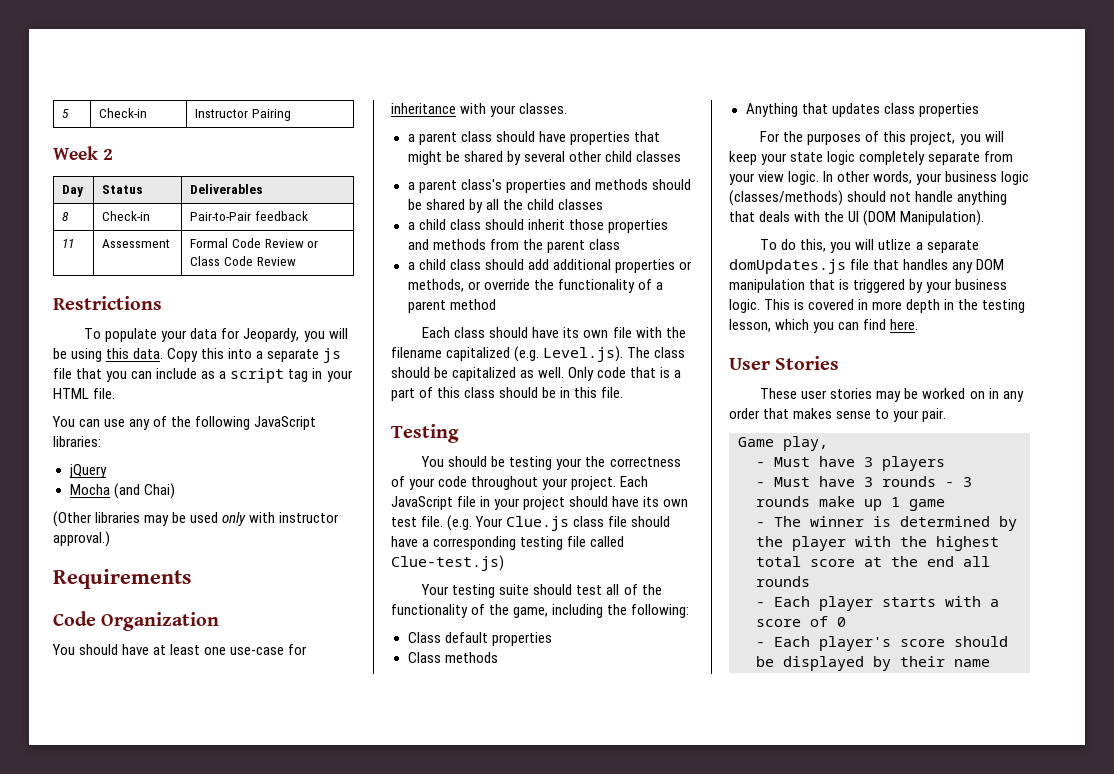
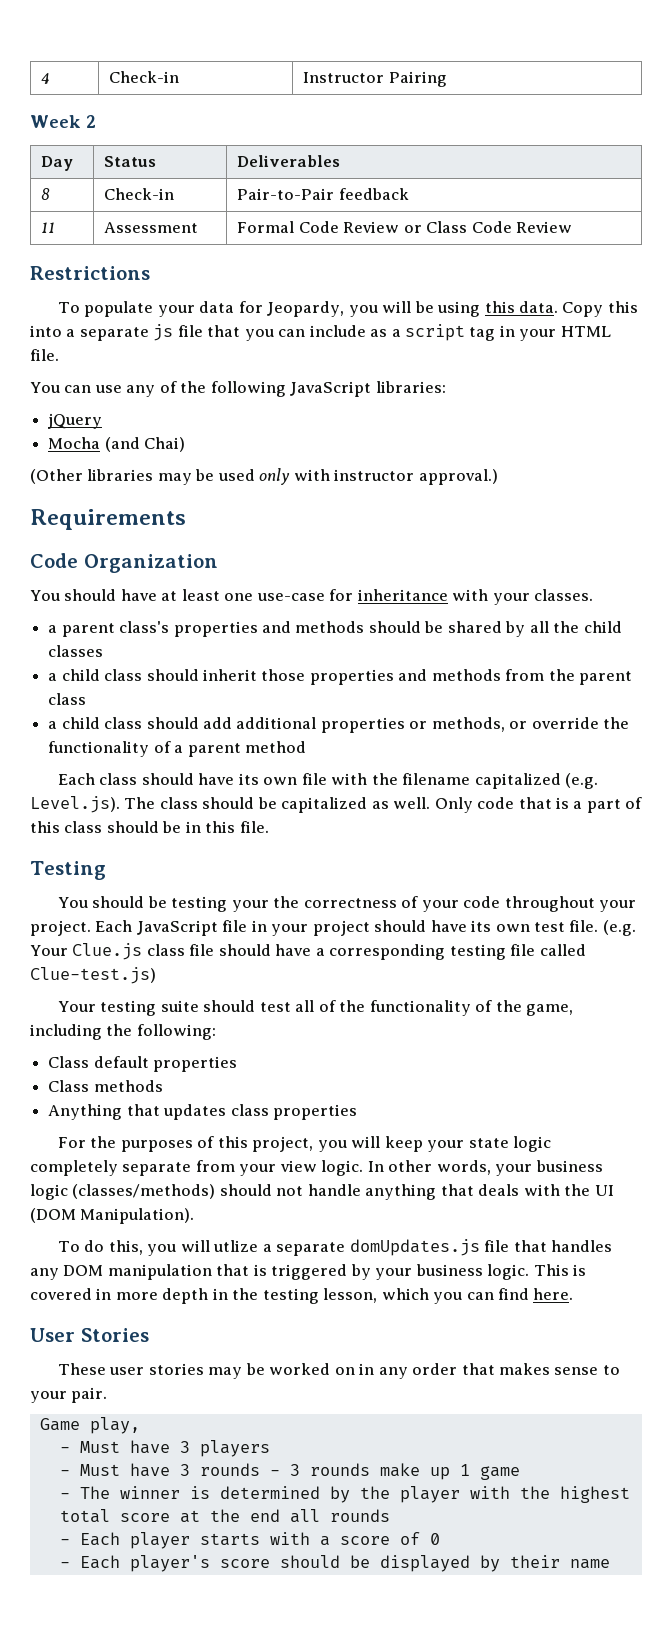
- 5 | Check-in | Instructor Pairing
+ 4 | Check-in | Instructor Pairing
- a parent class should have properties that might be shared by several other child classes

